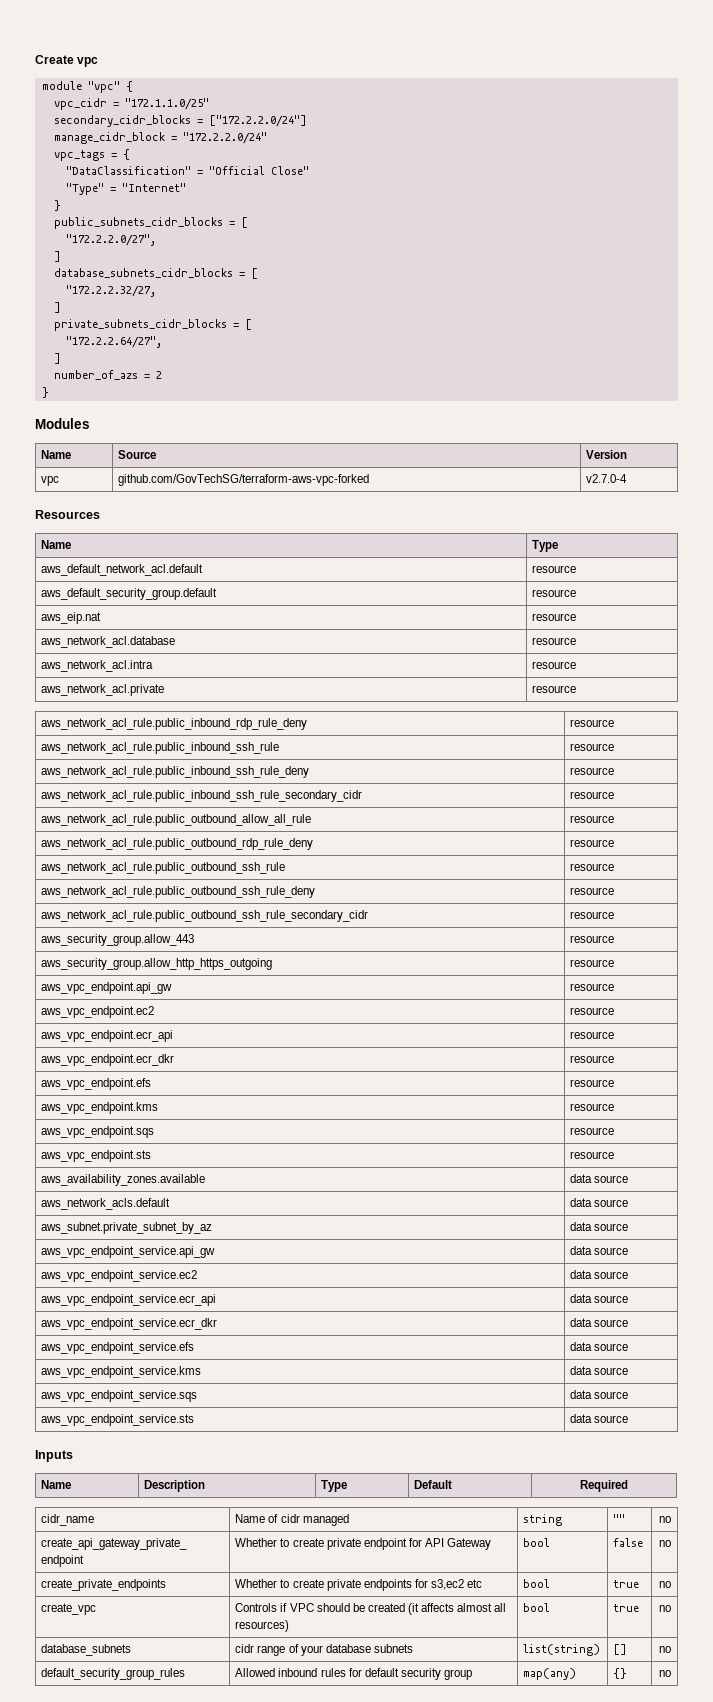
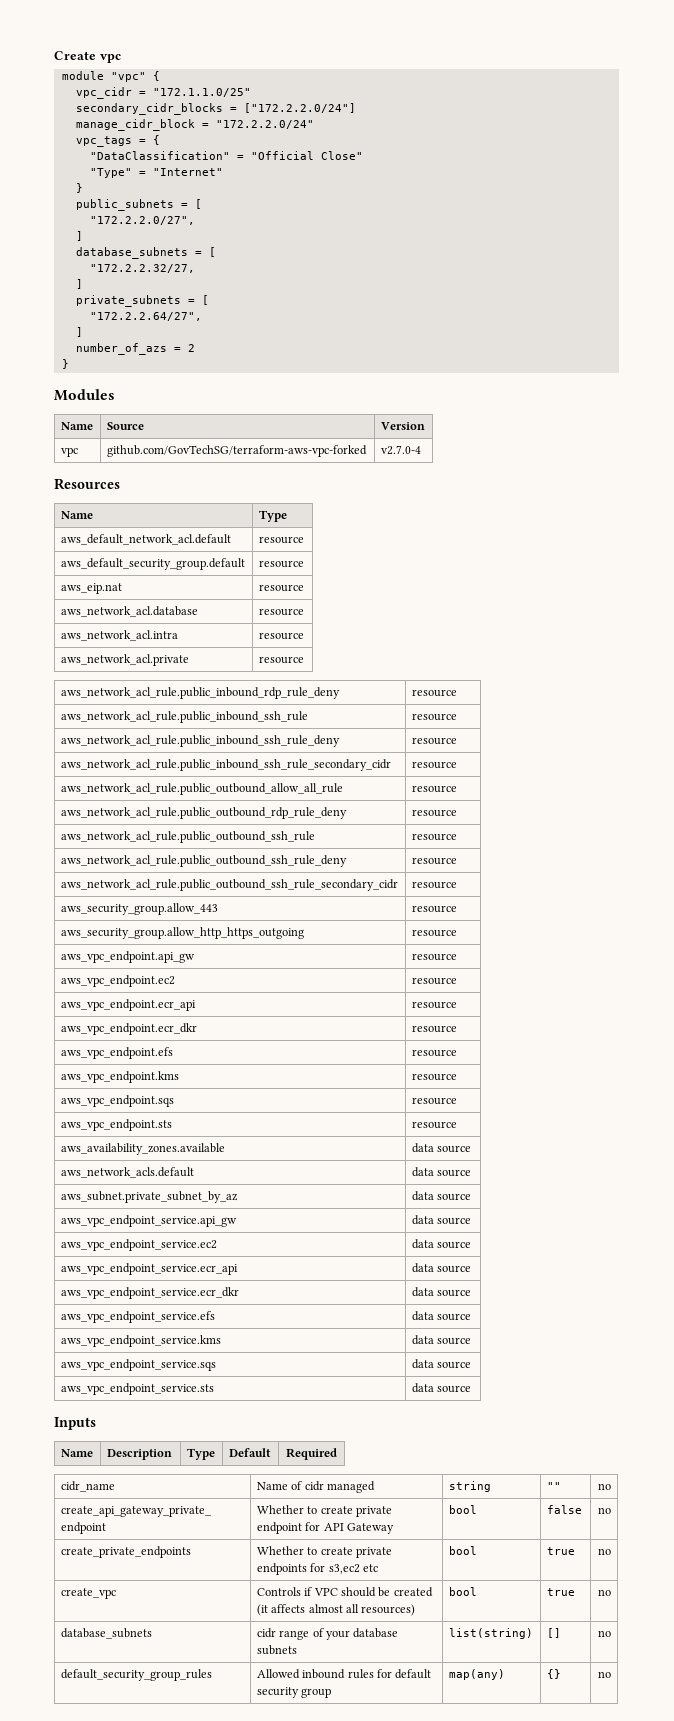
- public_subnets_cidr_blocks = [
+ public_subnets = [
- database_subnets_cidr_blocks = [
+ database_subnets = [
- private_subnets_cidr_blocks = [
+ private_subnets = [

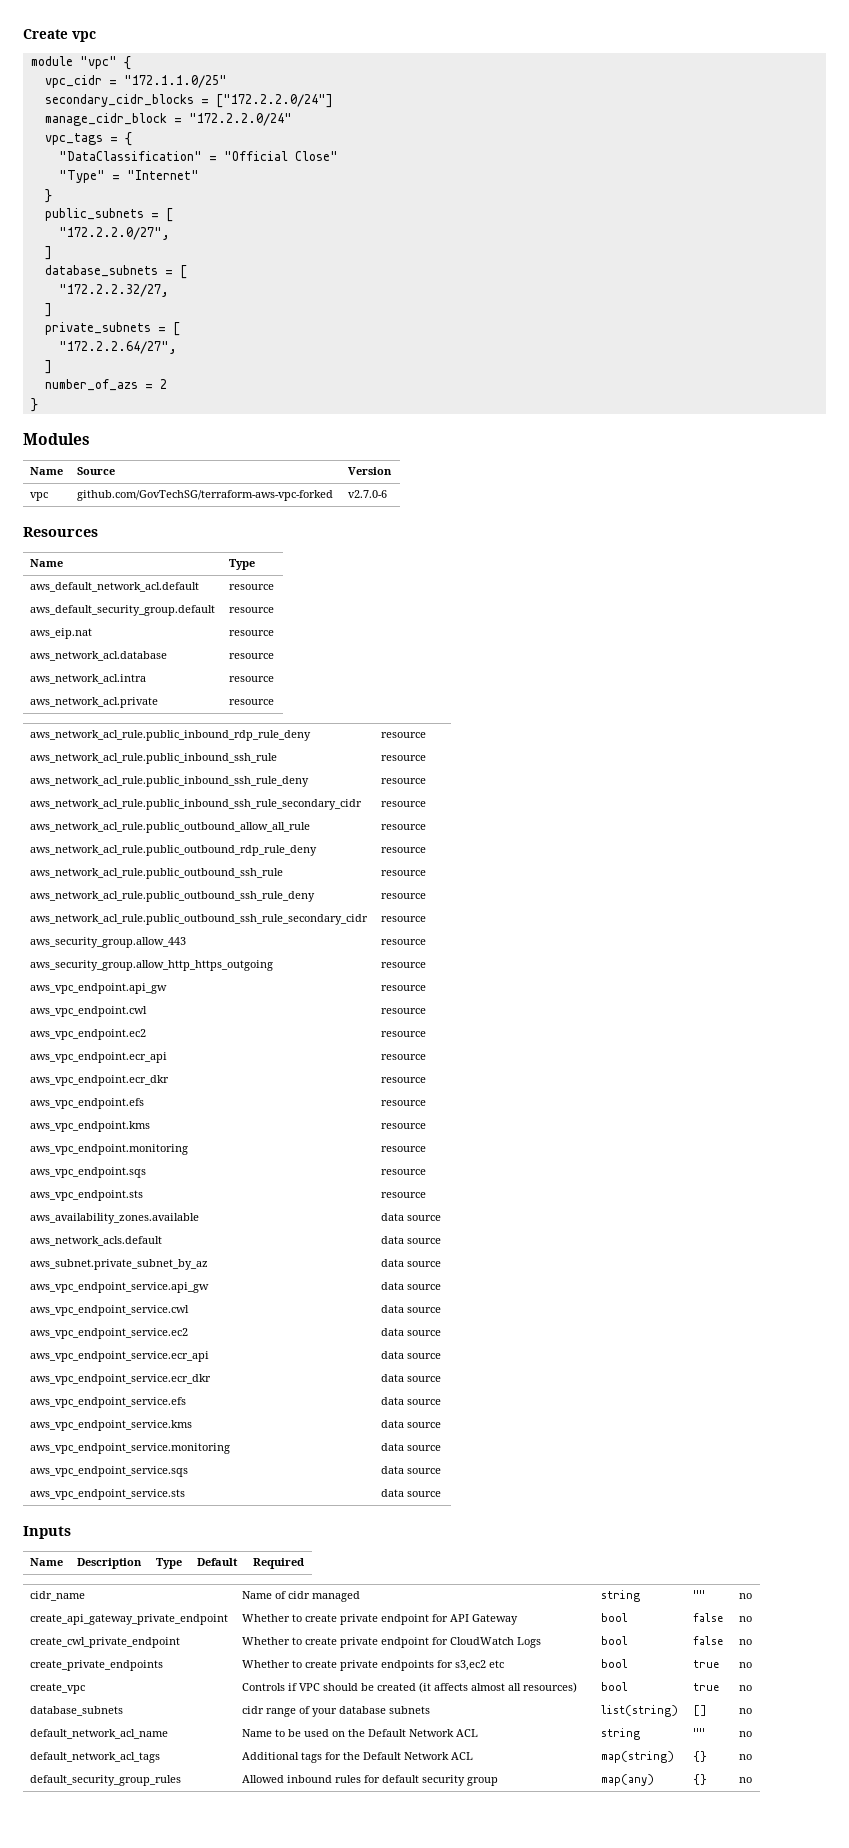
- vpc | github.com/GovTechSG/terraform-aws-vpc-forked | v2.7.0-4
+ vpc | github.com/GovTechSG/terraform-aws-vpc-forked | v2.7.0-6
+ aws_vpc_endpoint.cwl | resource
+ aws_vpc_endpoint.monitoring | resource
+ aws_vpc_endpoint_service.cwl | data source
+ aws_vpc_endpoint_service.monitoring | data source
+ create_cwl_private_endpoint | Whether to create private endpoint for CloudWatch Logs | bool | false | no
+ default_network_acl_name | Name to be used on the Default Network ACL | string | "" | no
+ default_network_acl_tags | Additional tags for the Default Network ACL | map(string) | {} | no

